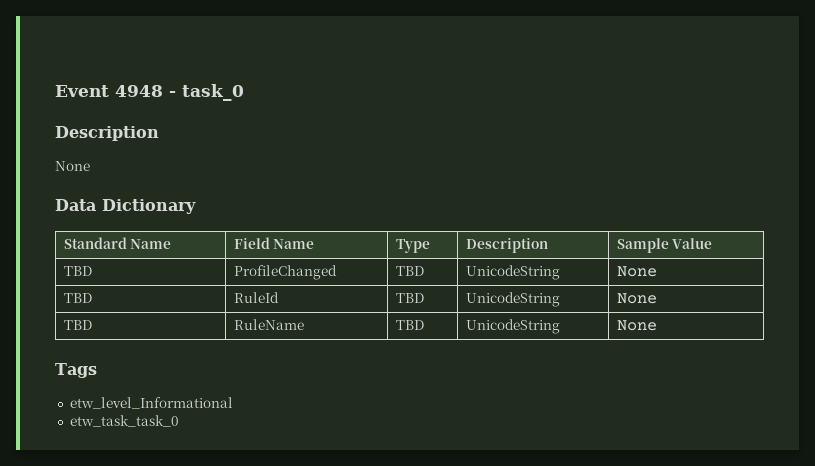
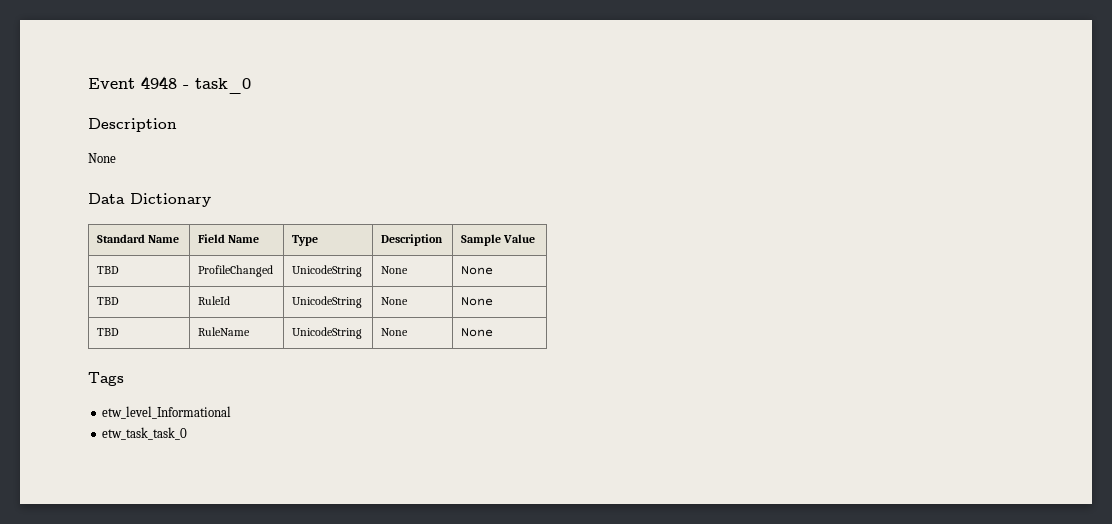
- TBD | ProfileChanged | TBD | UnicodeString | None
+ TBD | ProfileChanged | UnicodeString | None | None
- TBD | RuleId | TBD | UnicodeString | None
+ TBD | RuleId | UnicodeString | None | None
- TBD | RuleName | TBD | UnicodeString | None
+ TBD | RuleName | UnicodeString | None | None

